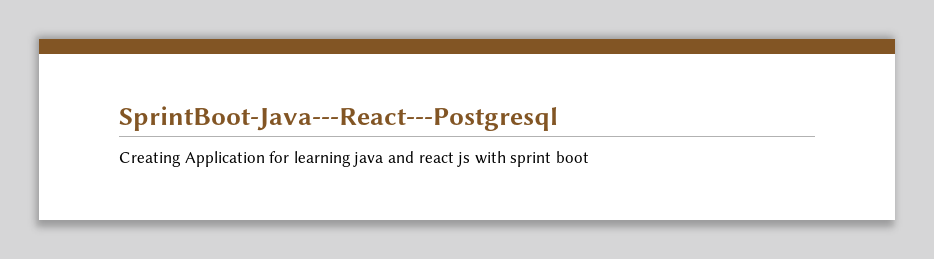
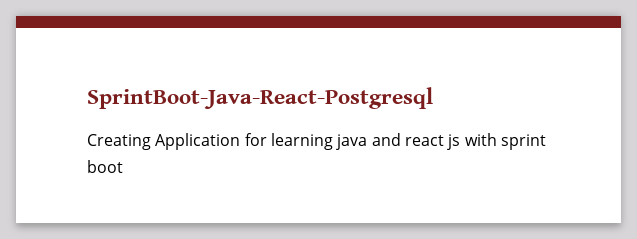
- SprintBoot-Java---React---Postgresql
+ SprintBoot-Java-React-Postgresql

